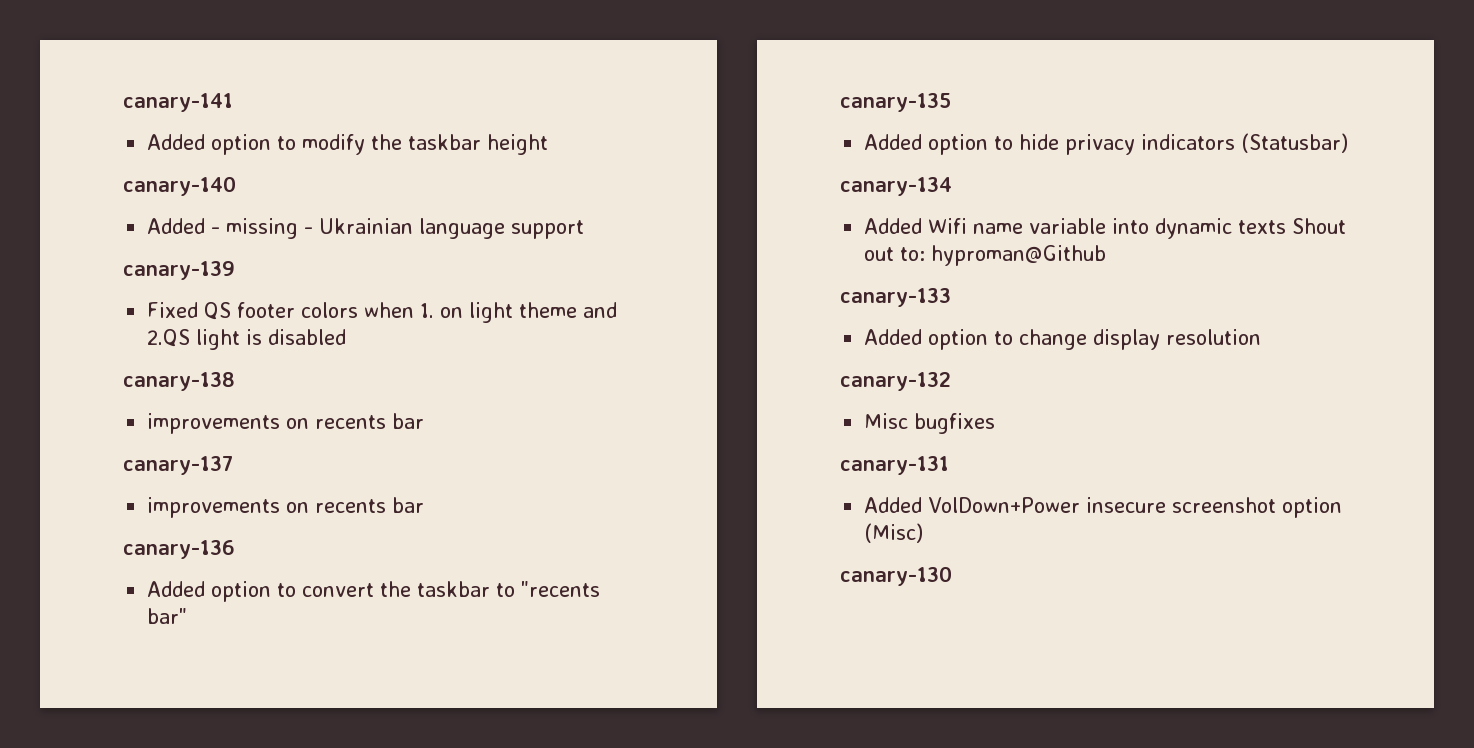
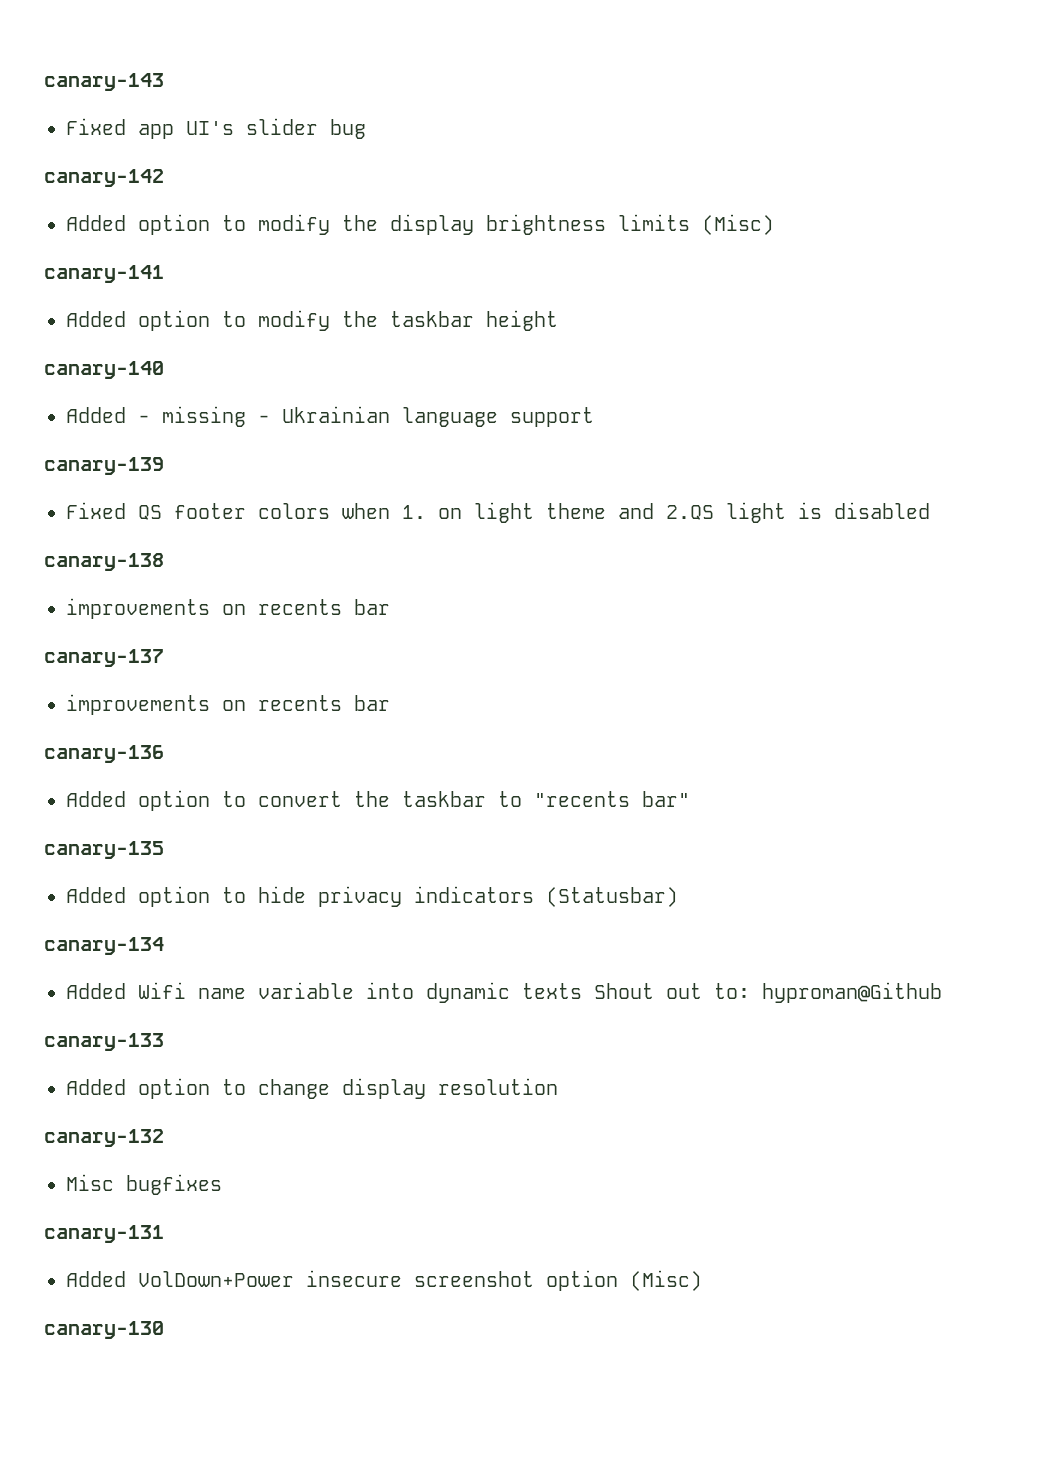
+ canary-143
+ Fixed app UI's slider bug
+ canary-142
+ Added option to modify the display brightness limits (Misc)

